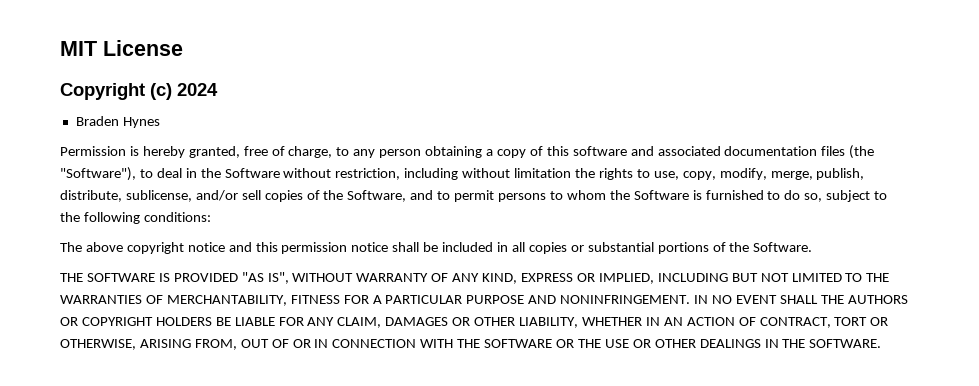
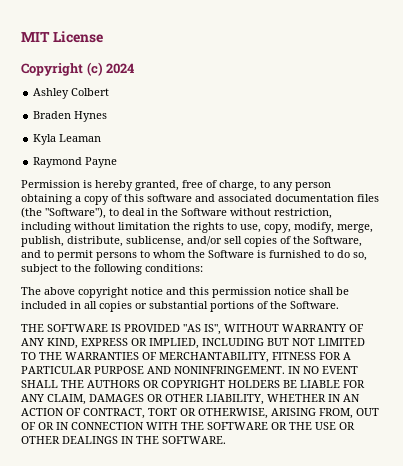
+ Ashley Colbert
+ Kyla Leaman
+ Raymond Payne

